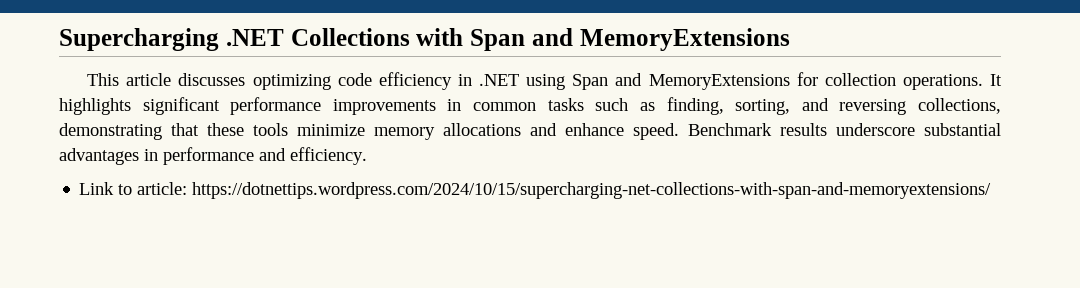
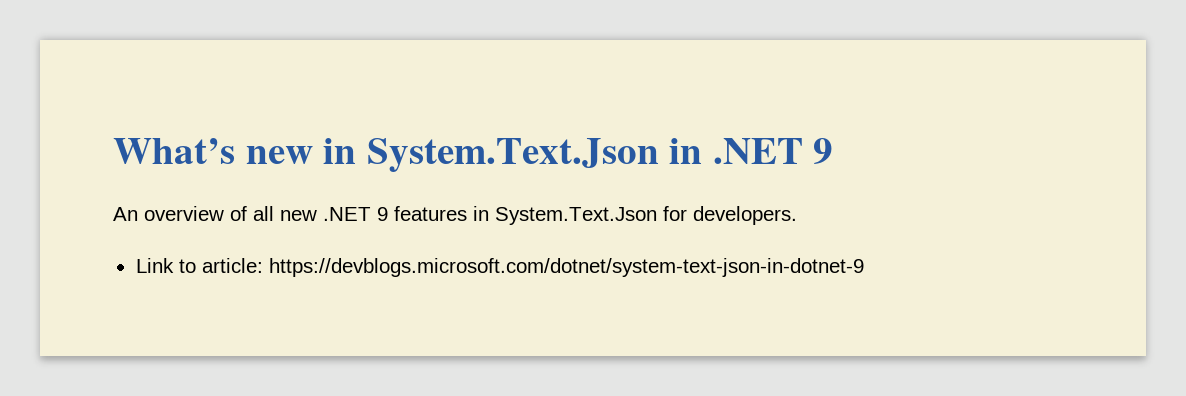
- Supercharging .NET Collections with Span and MemoryExtensions
- This article discusses optimizing code efficiency in .NET using Span and MemoryExtensions for collection operations. It highlights significant performance improvements in common tasks such as finding, sorting, and reversing collections, demonstrating that these tools minimize memory allocations and enhance speed. Benchmark results underscore substantial advantages in performance and efficiency.
+ What’s new in System.Text.Json in .NET 9
+ An overview of all new .NET 9 features in System.Text.Json for developers.
- Link to article: https://dotnettips.wordpress.com/2024/10/15/supercharging-net-collections-with-span-and-memoryextensions/
+ Link to article: https://devblogs.microsoft.com/dotnet/system-text-json-in-dotnet-9

